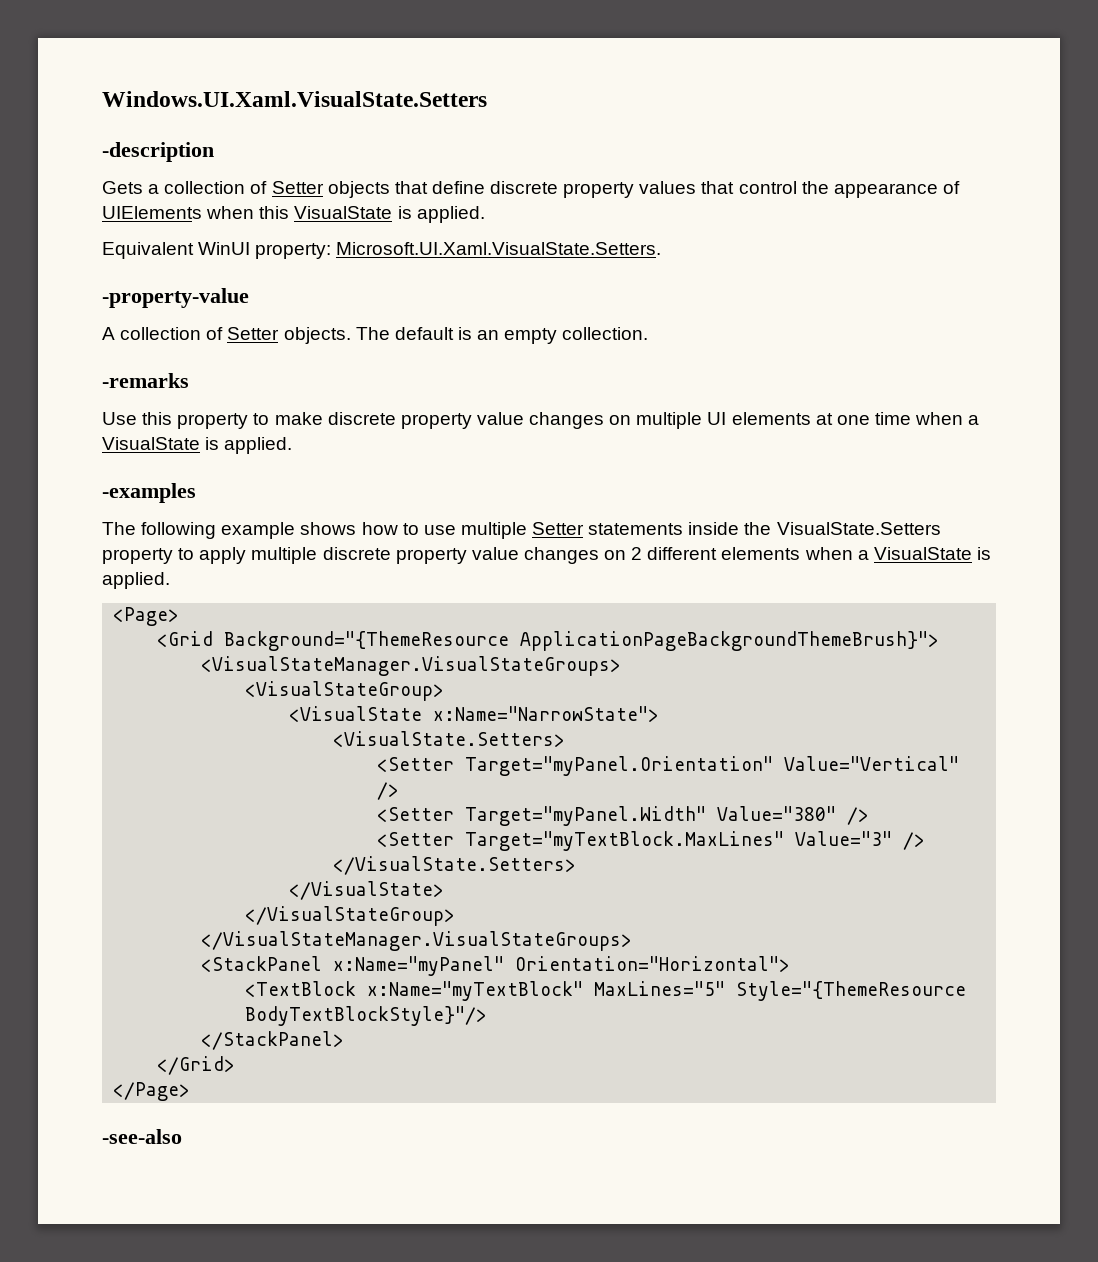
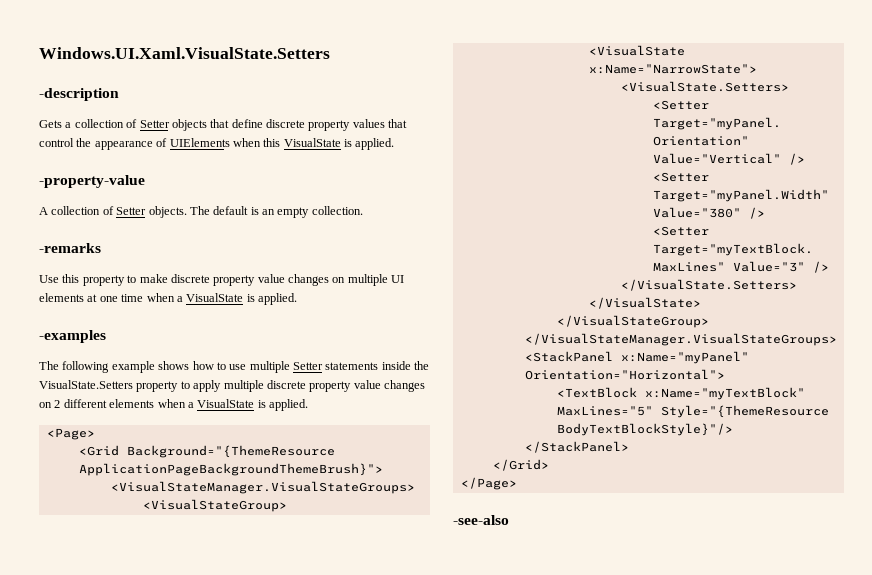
- Equivalent WinUI property: Microsoft.UI.Xaml.VisualState.Setters.

